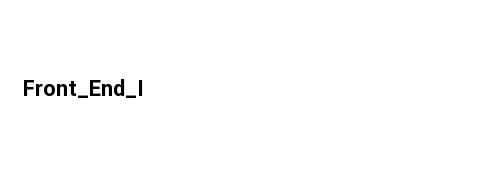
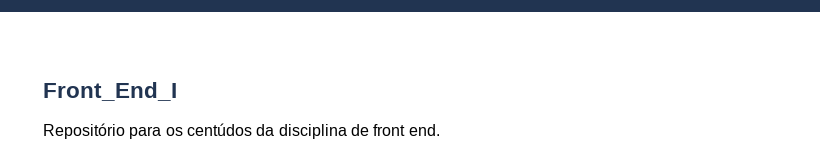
+ Repositório para os centúdos da disciplina de front end.

